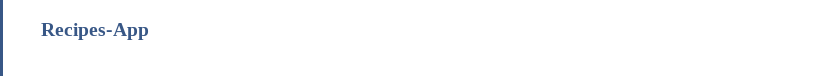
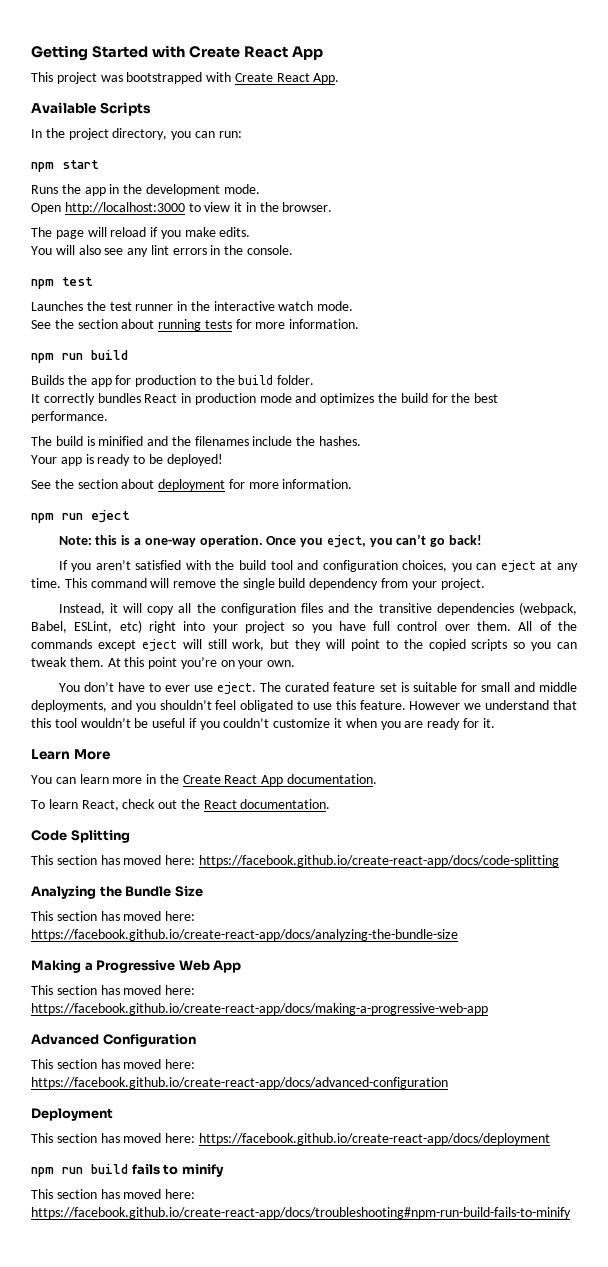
- Recipes-App
+ Getting Started with Create React App
+ This project was bootstrapped with Create React App.
+ Available Scripts
+ In the project directory, you can run:
+ npm start
+ Runs the app in the development mode.
+ Open http://localhost:3000 to view it in the browser.
+ The page will reload if you make edits.
+ You will also see any lint errors in the console.
+ npm test
+ Launches the test runner in the interactive watch mode.
+ See the section about running tests for more information.
+ npm run build
+ Builds the app for production to the build folder.
+ It correctly bundles React in production mode and optimizes the build for the best performance.
+ The build is minified and the filenames include the hashes.
+ Your app is ready to be deployed!
+ See the section about deployment for more information.
+ npm run eject
+ Note: this is a one-way operation. Once you eject, you can’t go back!
+ If you aren’t satisfied with the build tool and configuration choices, you can eject at any time. This command will remove the single build dependency from your project.
+ Instead, it will copy all the configuration files and the transitive dependencies (webpack, Babel, ESLint, etc) right into your project so you have full control over them. All of the commands except eject will still work, but they will point to the copied scripts so you can tweak them. At this point you’re on your own.
+ You don’t have to ever use eject. The curated feature set is suitable for small and middle deployments, and you shouldn’t feel obligated to use this feature. However we understand that this tool wouldn’t be useful if you couldn’t customize it when you are ready for it.
+ Learn More
+ You can learn more in the Create React App documentation.
+ To learn React, check out the React documentation.
+ Code Splitting
+ This section has moved here: https://facebook.github.io/create-react-app/docs/code-splitting
+ Analyzing the Bundle Size
+ This section has moved here: https://facebook.github.io/create-react-app/docs/analyzing-the-bundle-size
+ Making a Progressive Web App
+ This section has moved here: https://facebook.github.io/create-react-app/docs/making-a-progressive-web-app
+ Advanced Configuration
+ This section has moved here: https://facebook.github.io/create-react-app/docs/advanced-configuration
+ Deployment
+ This section has moved here: https://facebook.github.io/create-react-app/docs/deployment
+ npm run build fails to minify
+ This section has moved here: https://facebook.github.io/create-react-app/docs/troubleshooting#npm-run-build-fails-to-minify

